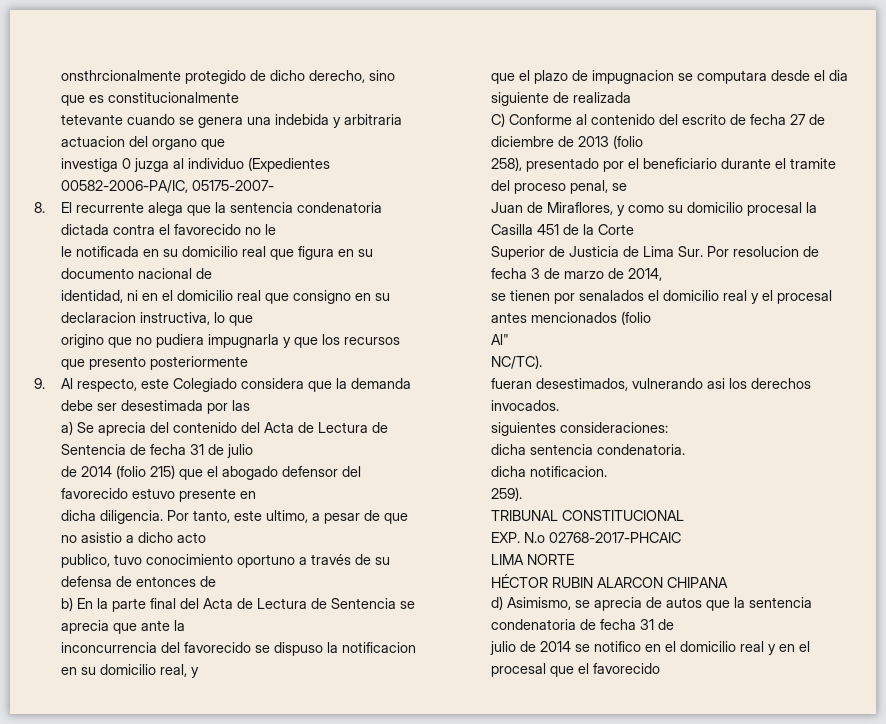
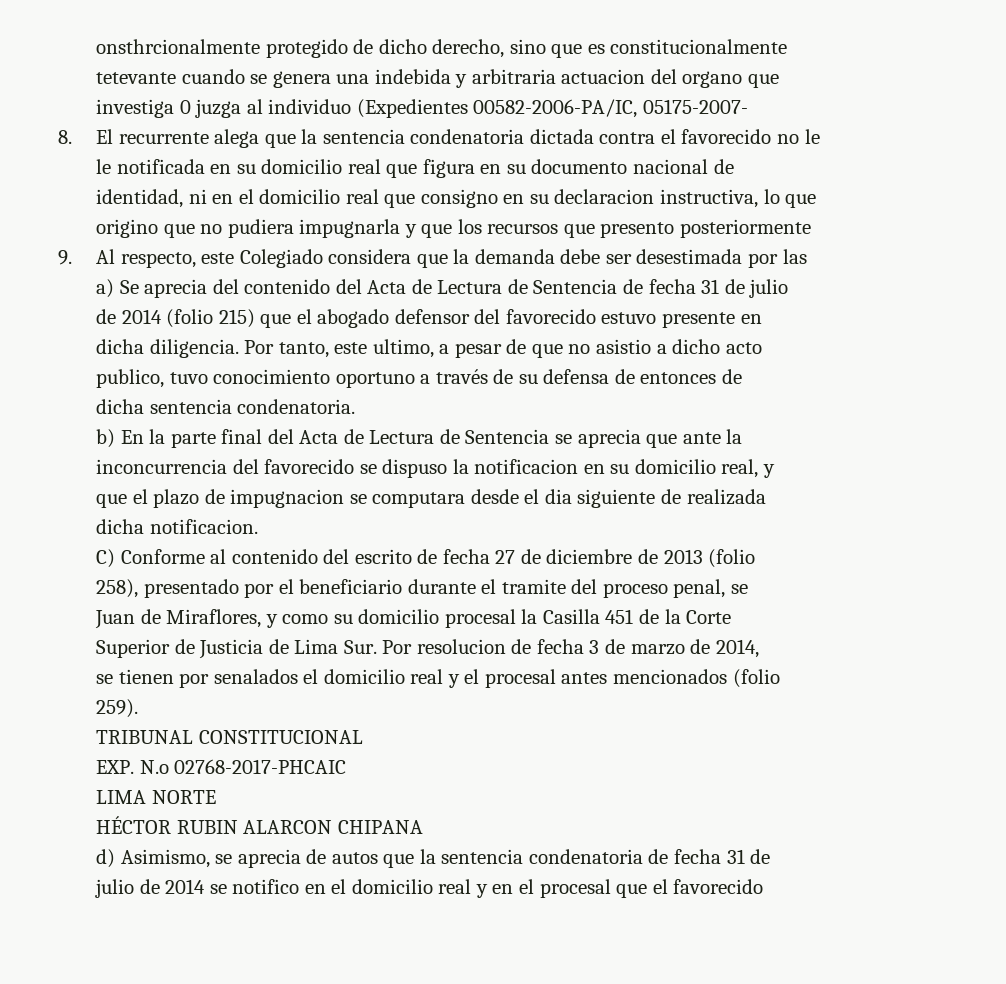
+ dicha sentencia condenatoria.
+ dicha notificacion.
- Al"
- NC/TC).
- fueran desestimados, vulnerando asi los derechos invocados.
- siguientes consideraciones:
- dicha sentencia condenatoria.
- dicha notificacion.

